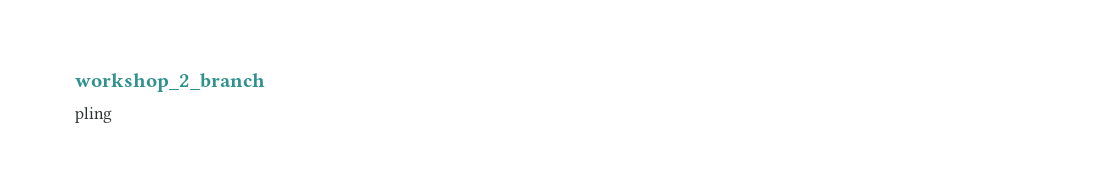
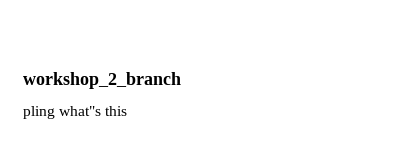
- pling
+ pling what"s this

